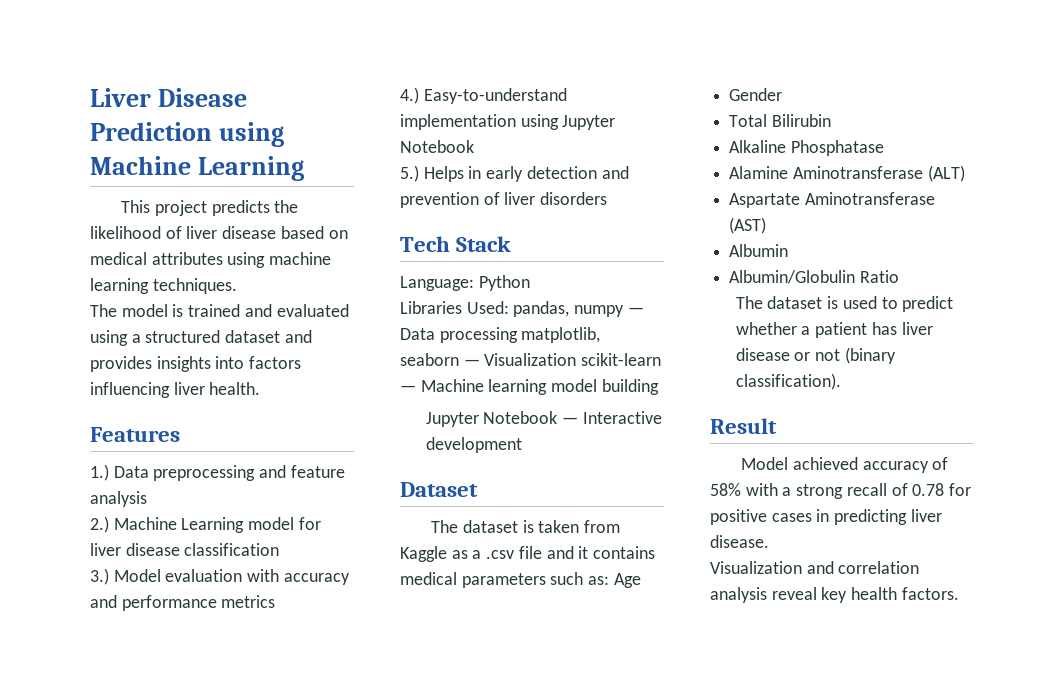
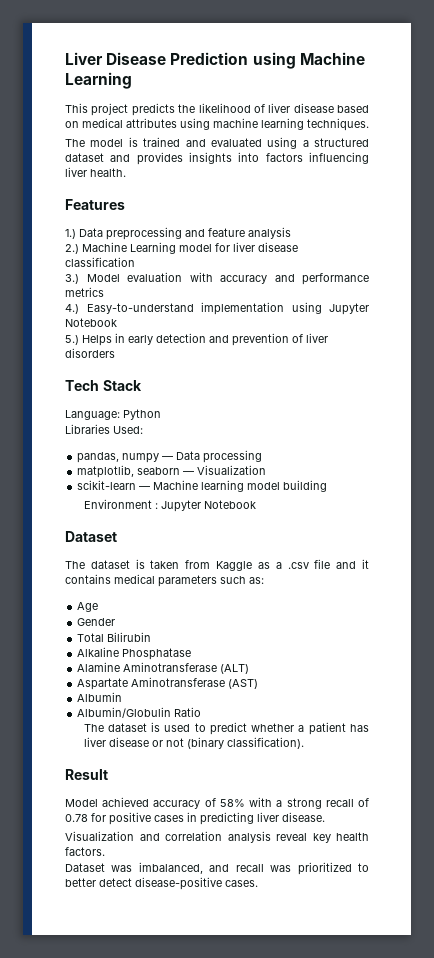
- Libraries Used: pandas, numpy — Data processing matplotlib, seaborn — Visualization scikit-learn — Machine learning model building
+ Libraries Used:
+ pandas, numpy — Data processing
+ matplotlib, seaborn — Visualization
+ scikit-learn — Machine learning model building
- Jupyter Notebook — Interactive development
+ Environment : Jupyter Notebook
- The dataset is taken from Kaggle as a .csv file and it contains medical parameters such as: Age
+ The dataset is taken from Kaggle as a .csv file and it contains medical parameters such as:
+ Age
+ Dataset was imbalanced, and recall was prioritized to better detect disease-positive cases.

